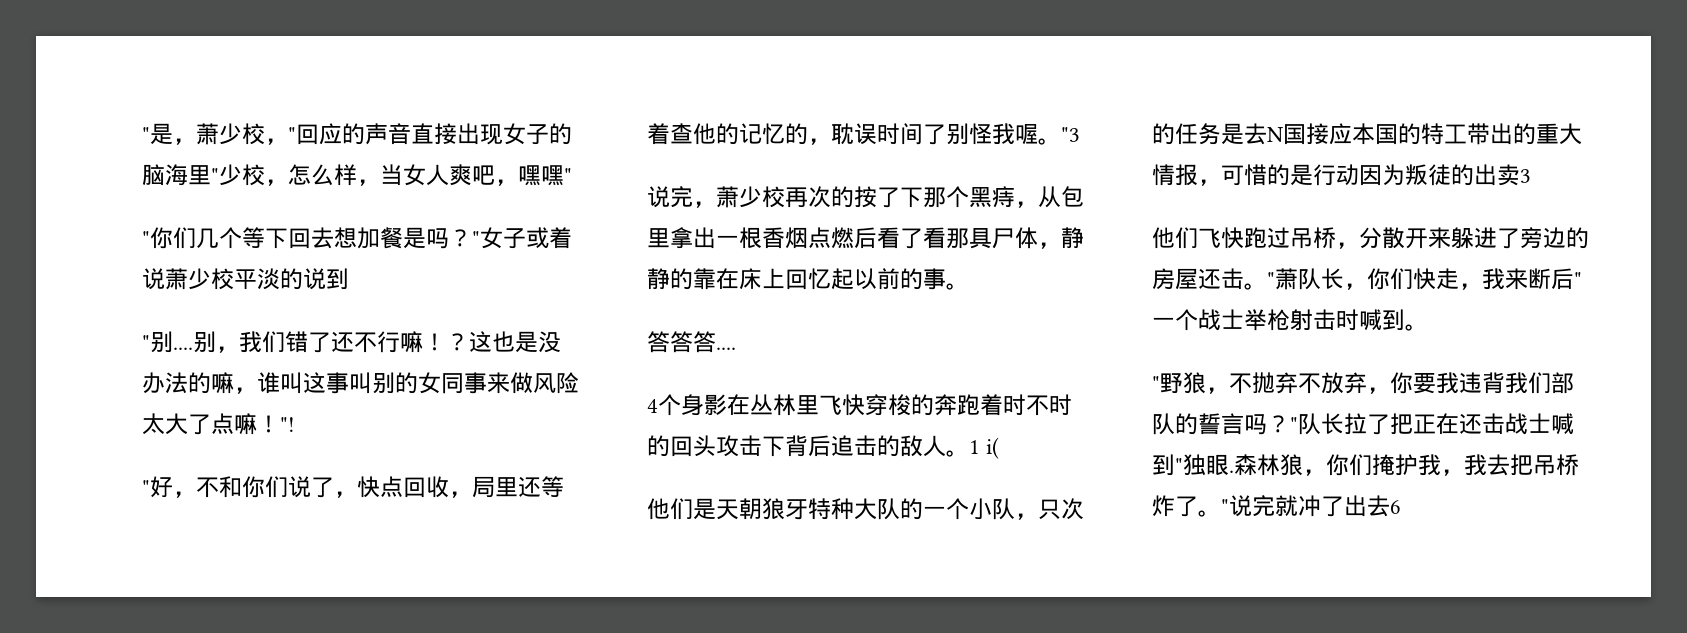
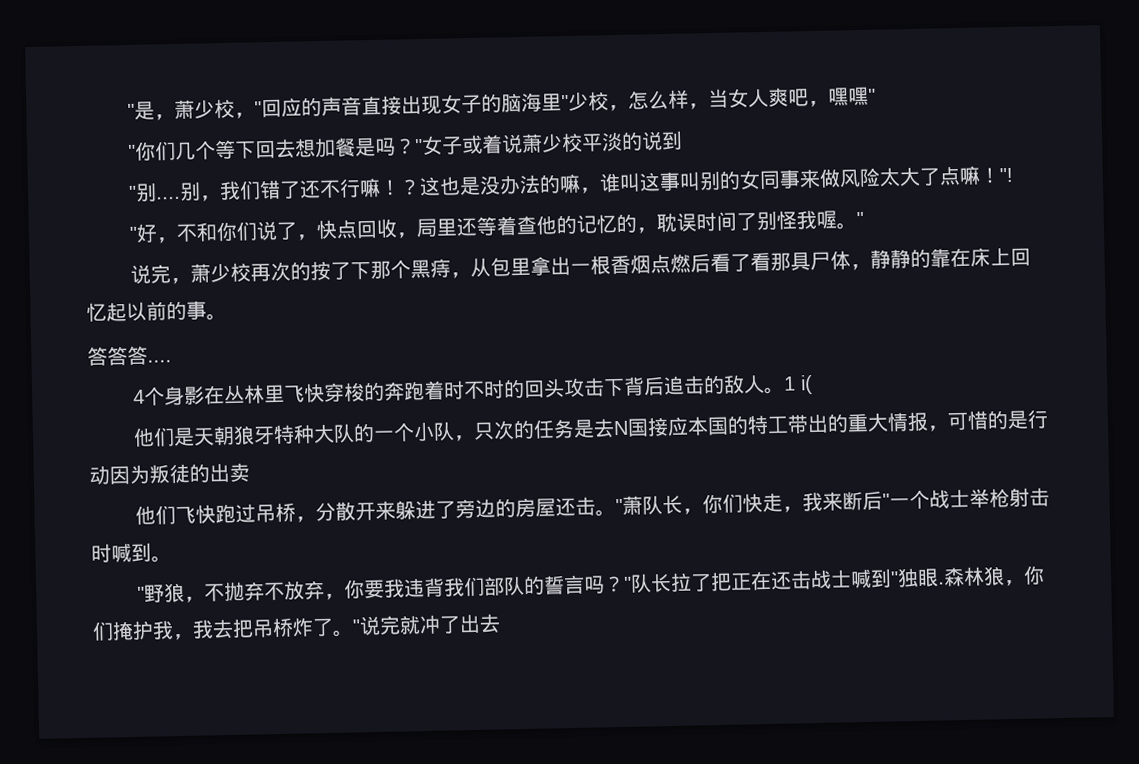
- "好，不和你们说了，快点回收，局里还等着查他的记忆的，耽误时间了别怪我喔。"3
+ "好，不和你们说了，快点回收，局里还等着查他的记忆的，耽误时间了别怪我喔。"
- 他们是天朝狼牙特种大队的一个小队，只次的任务是去N国接应本国的特工带出的重大情报，可惜的是行动因为叛徒的出卖3
+ 他们是天朝狼牙特种大队的一个小队，只次的任务是去N国接应本国的特工带出的重大情报，可惜的是行动因为叛徒的出卖
- "说完就冲了出去6
+ "说完就冲了出去

